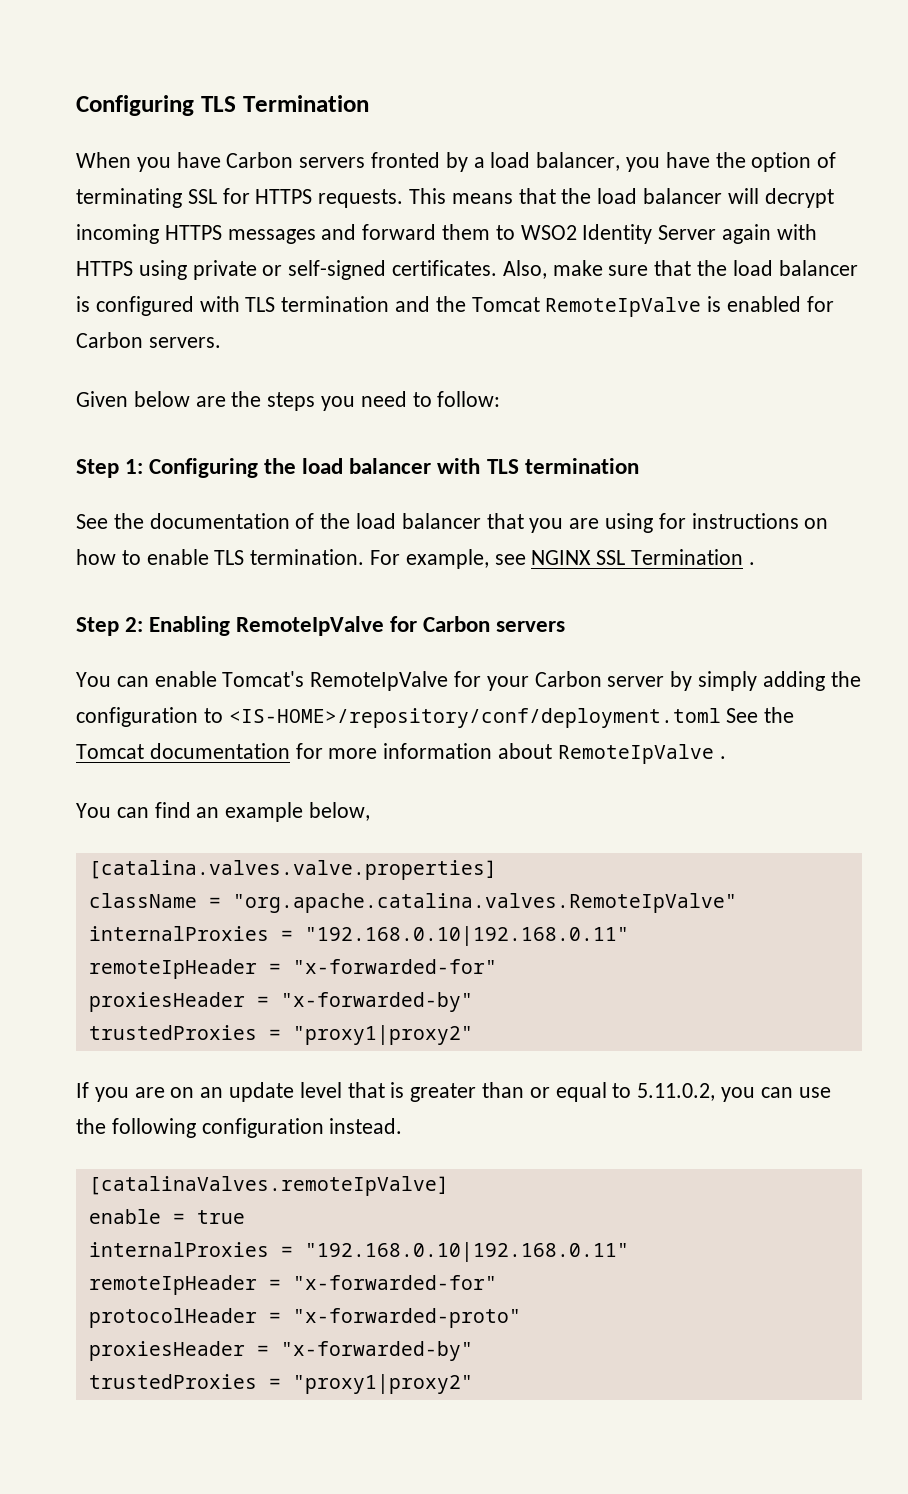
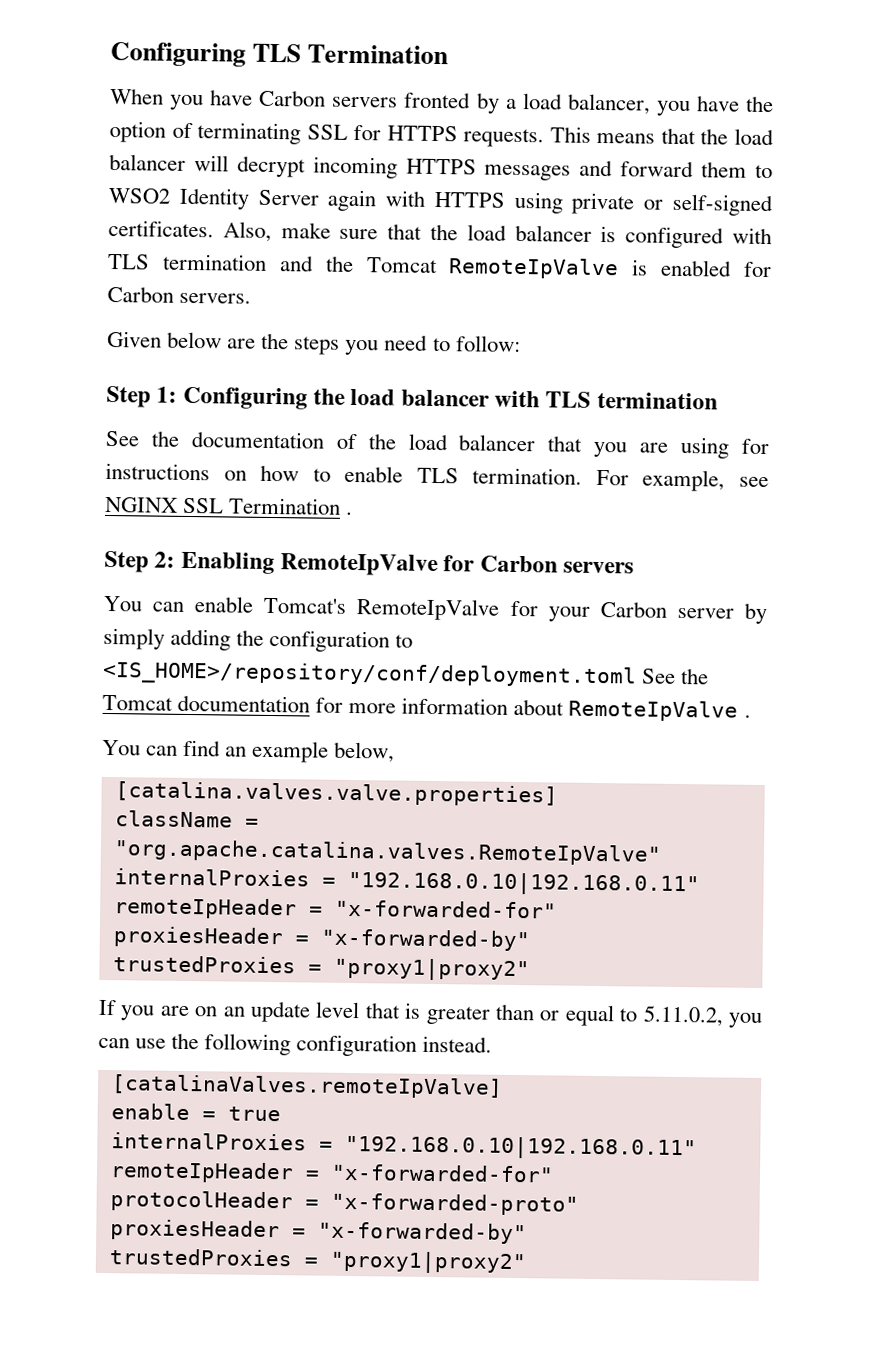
- You can enable Tomcat's RemoteIpValve for your Carbon server by simply adding the configuration to <IS-HOME>/repository/conf/deployment.toml See the Tomcat documentation for more information about RemoteIpValve .
+ You can enable Tomcat's RemoteIpValve for your Carbon server by simply adding the configuration to <IS_HOME>/repository/conf/deployment.toml See the Tomcat documentation for more information about RemoteIpValve .

